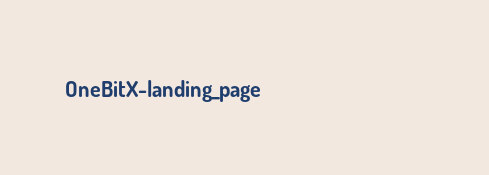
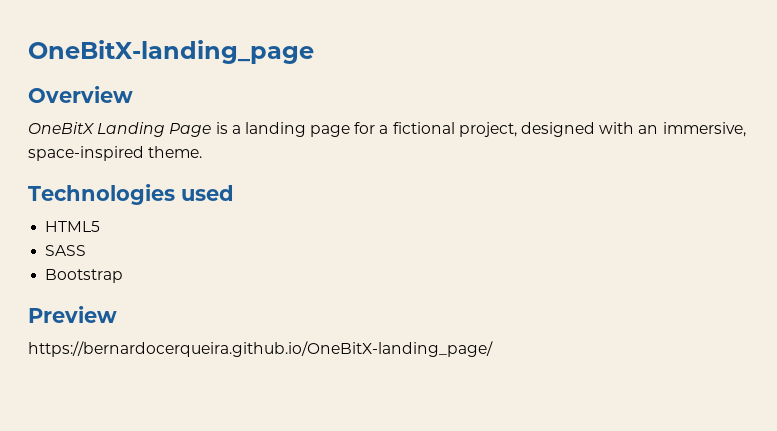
+ Overview
+ OneBitX Landing Page is a landing page for a fictional project, designed with an immersive, space-inspired theme.
+ Technologies used
+ HTML5
+ SASS
+ Bootstrap
+ Preview
+ https://bernardocerqueira.github.io/OneBitX-landing_page/

